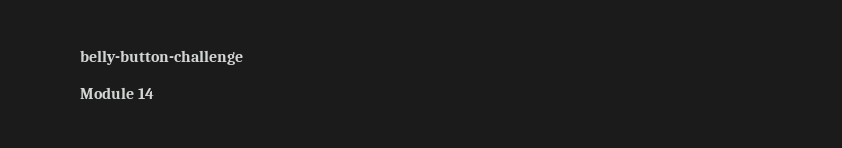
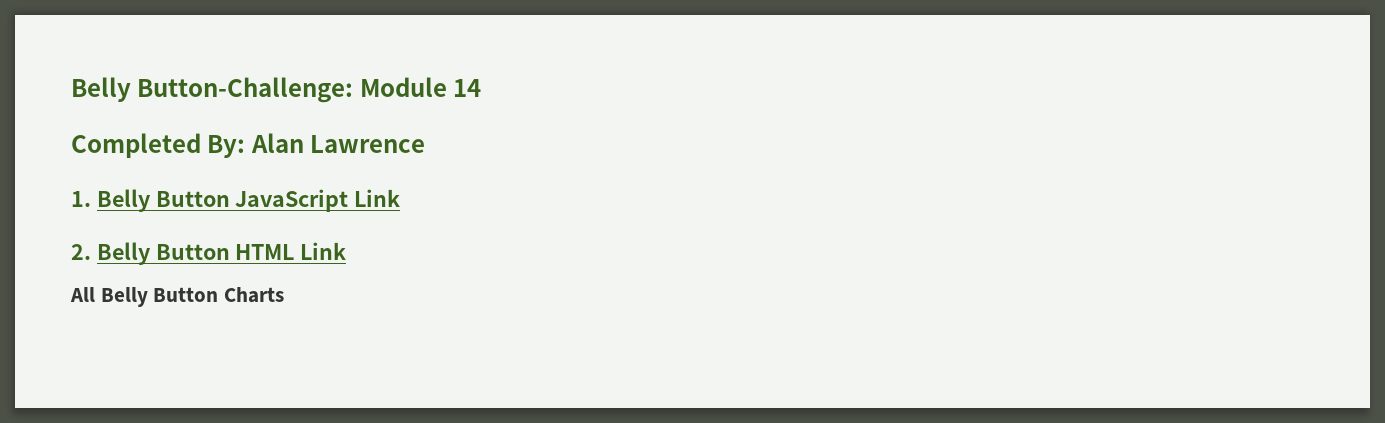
- belly-button-challenge
- Module 14
+ Belly Button-Challenge: Module 14
+ Completed By: Alan Lawrence
+ 1. Belly Button JavaScript Link
+ 2. Belly Button HTML Link
+ All Belly Button Charts

